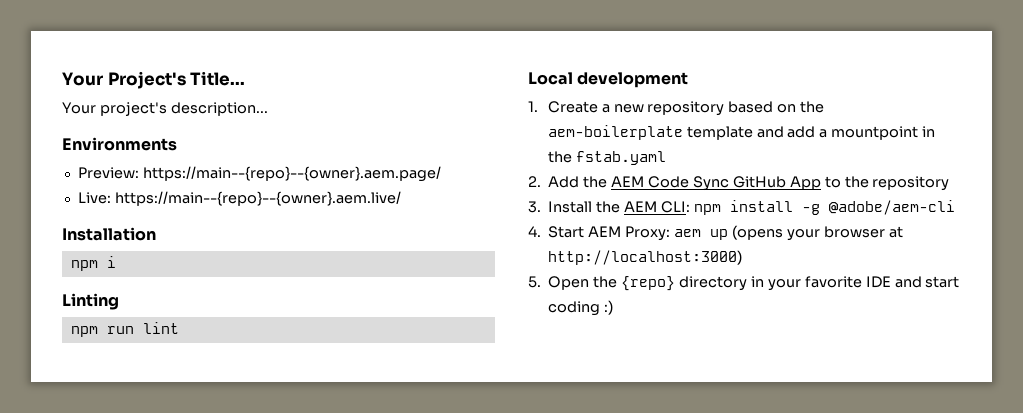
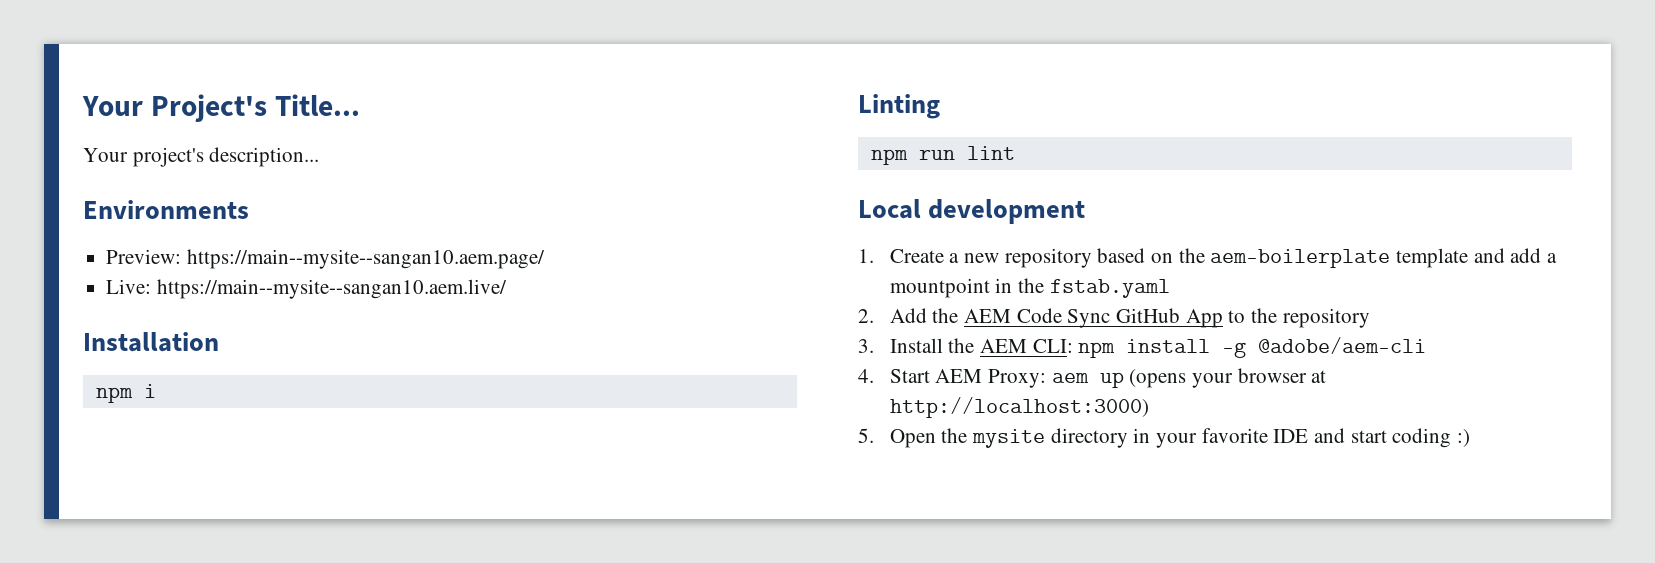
- Preview: https://main--{repo}--{owner}.aem.page/
+ Preview: https://main--mysite--sangan10.aem.page/
- Live: https://main--{repo}--{owner}.aem.live/
+ Live: https://main--mysite--sangan10.aem.live/
- 5. Open the {repo} directory in your favorite IDE and start coding :)
+ 5. Open the mysite directory in your favorite IDE and start coding :)

